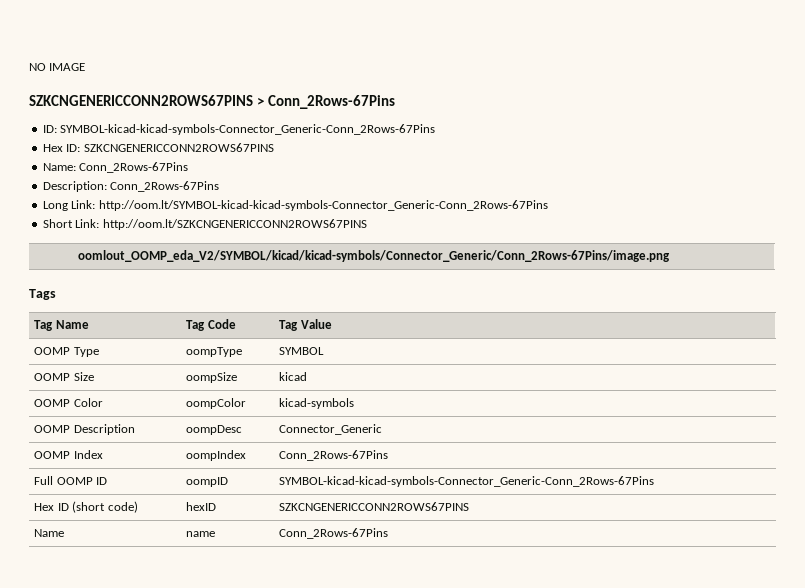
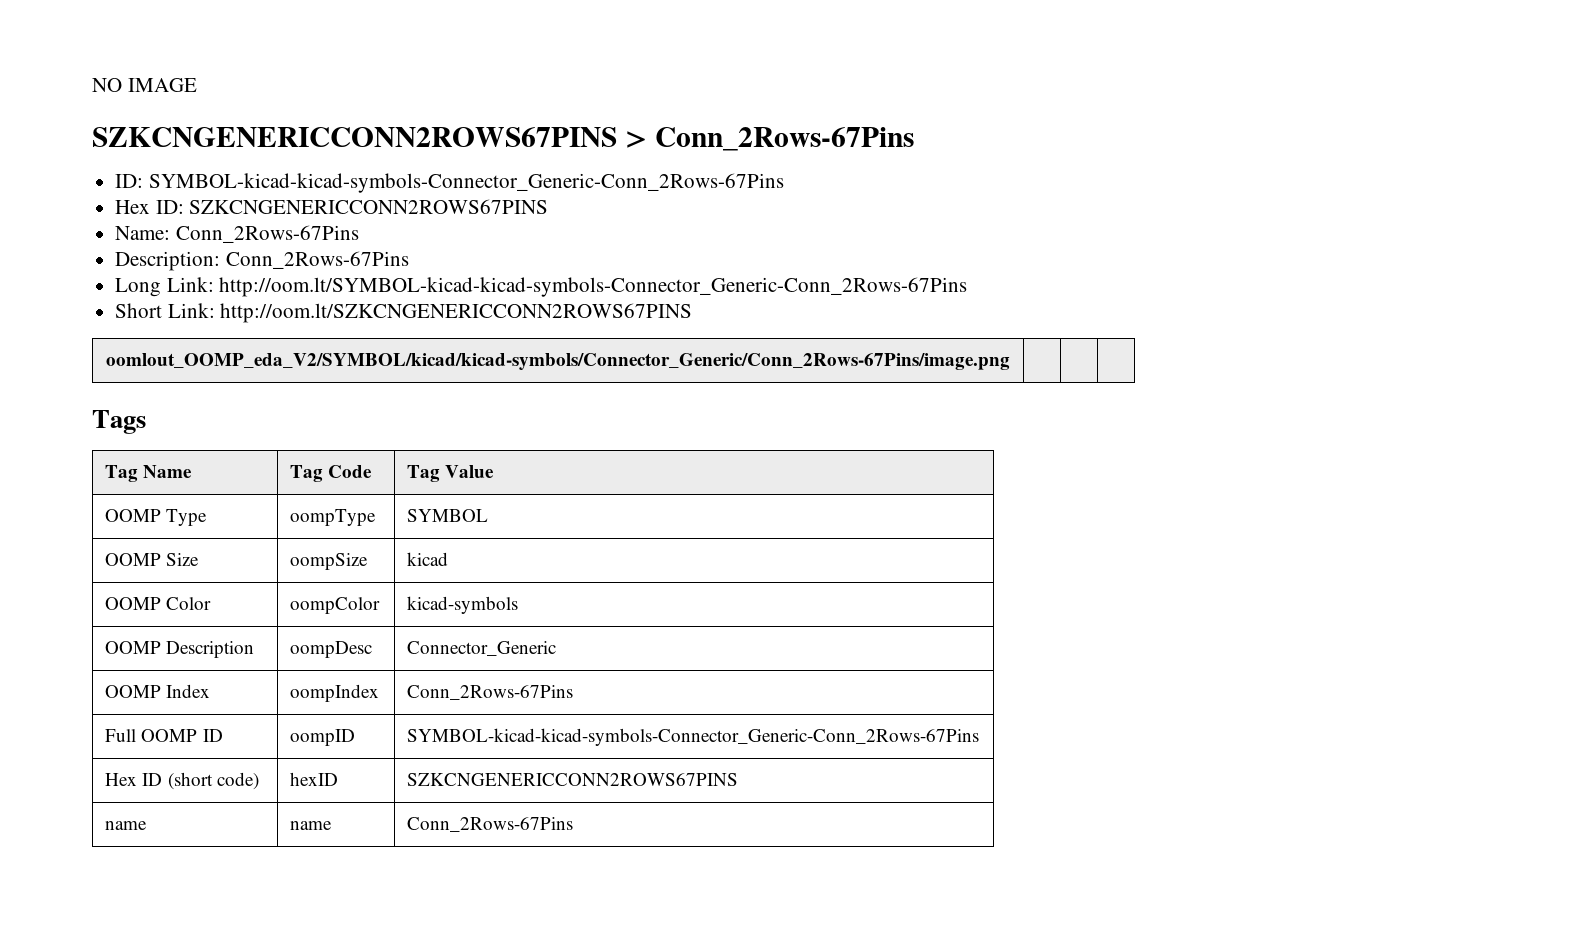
- Name | name | Conn_2Rows-67Pins
+ name | name | Conn_2Rows-67Pins

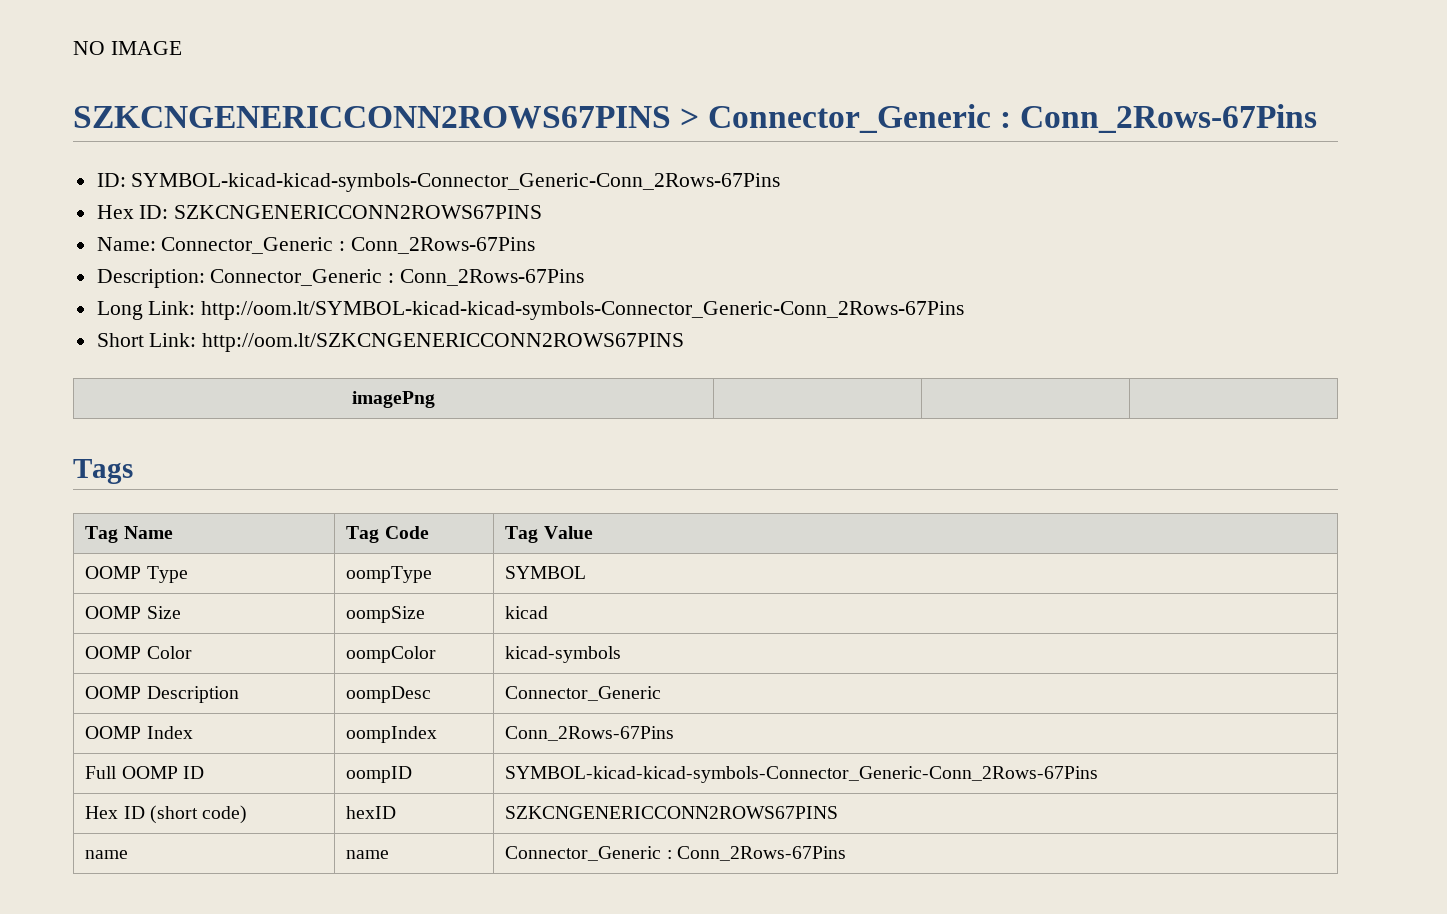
- SZKCNGENERICCONN2ROWS67PINS > Conn_2Rows-67Pins
+ SZKCNGENERICCONN2ROWS67PINS > Connector_Generic : Conn_2Rows-67Pins
- Name: Conn_2Rows-67Pins
+ Name: Connector_Generic : Conn_2Rows-67Pins
- Description: Conn_2Rows-67Pins
+ Description: Connector_Generic : Conn_2Rows-67Pins
- oomlout_OOMP_eda_V2/SYMBOL/kicad/kicad-symbols/Connector_Generic/Conn_2Rows-67Pins/image.png | | |
+ imagePng | | |
- name | name | Conn_2Rows-67Pins
+ name | name | Connector_Generic : Conn_2Rows-67Pins

